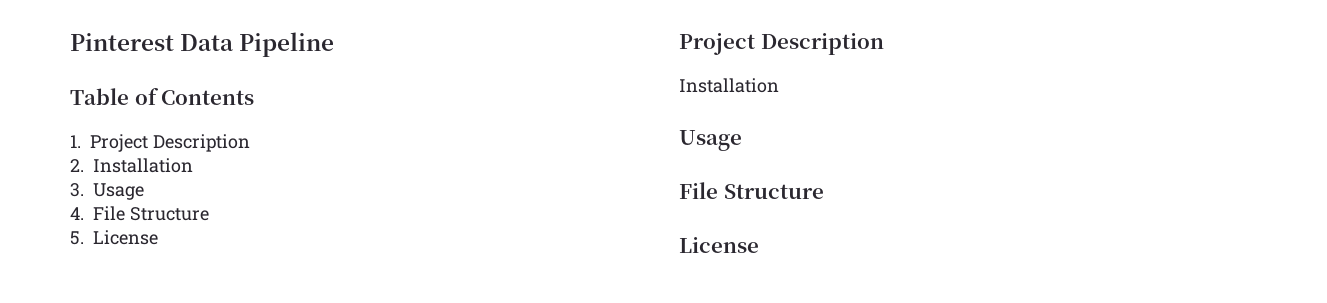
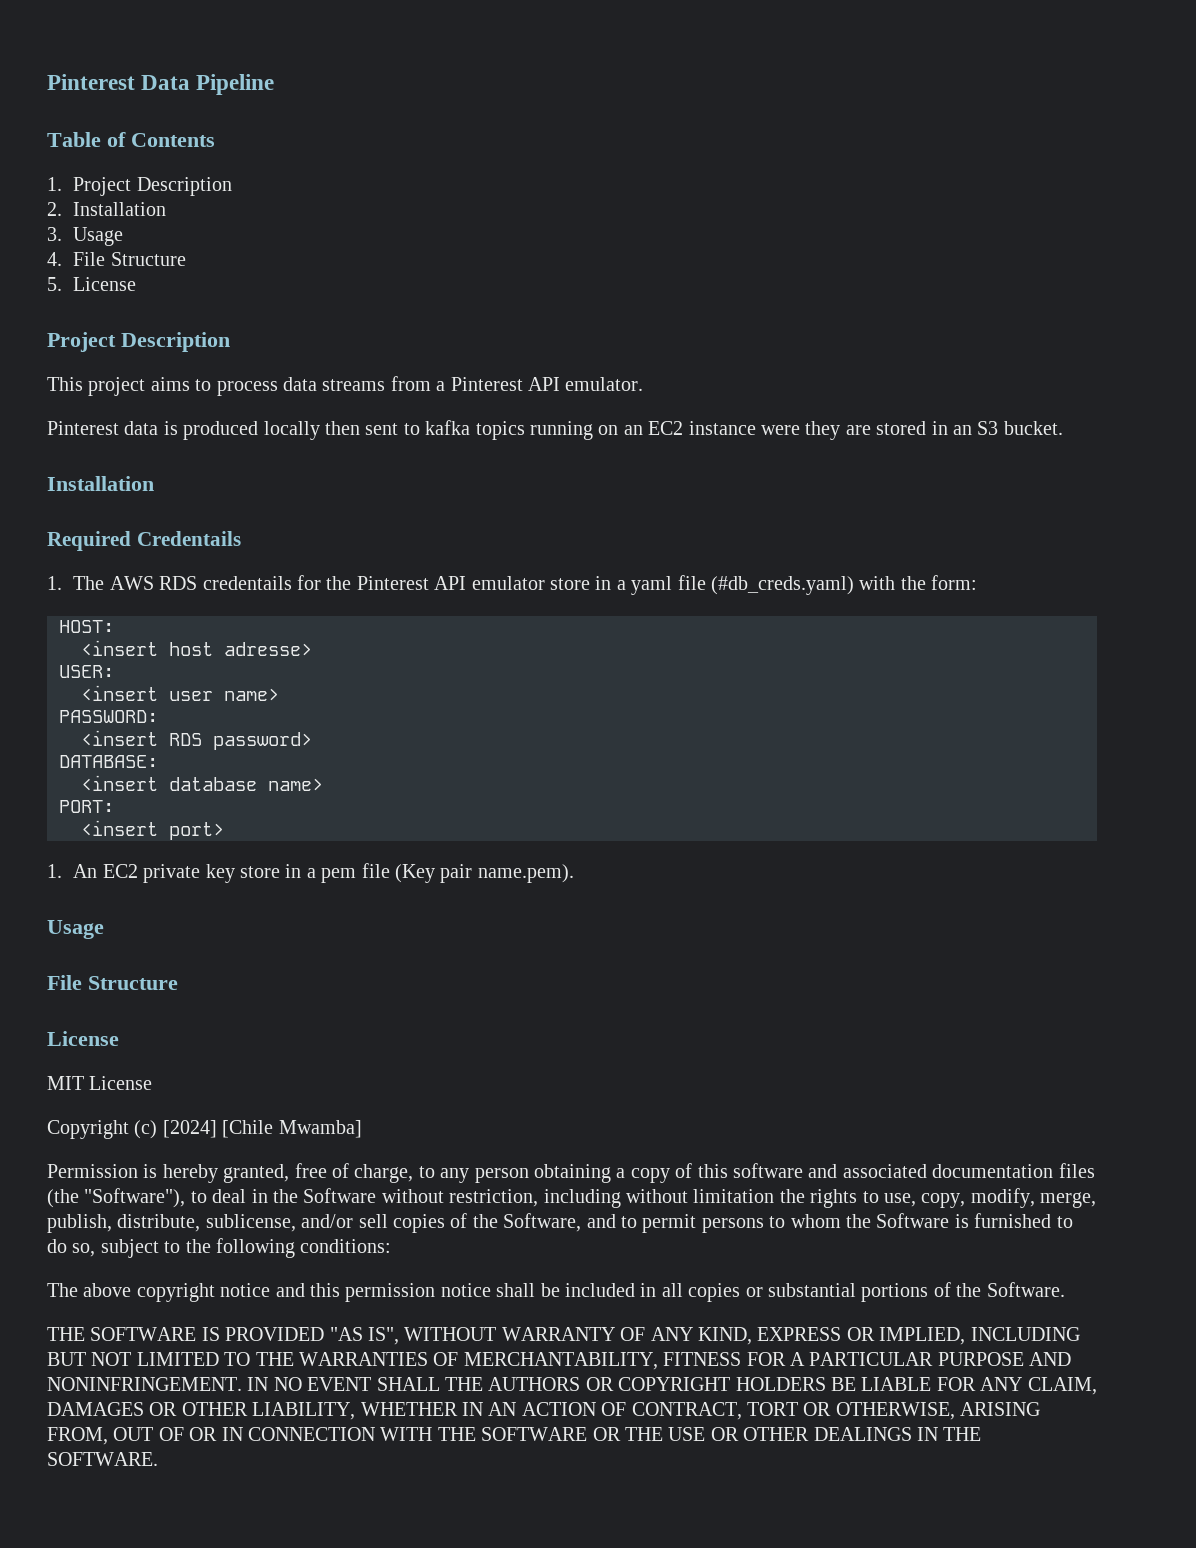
  5. License
  Project Description
+ This project aims to process data streams from a Pinterest API emulator.
+ Pinterest data is produced locally then sent to kafka topics running on an EC2 instance were they are stored in an S3 bucket.
  Installation
+ Required Credentails
+ 1. The AWS RDS credentails for the Pinterest API emulator store in a yaml file (#db_creds.yaml) with the form:
+ HOST:
+ <insert host adresse>
+ USER:
+ <insert user name>
+ PASSWORD:
+ <insert RDS password>
+ DATABASE:
+ <insert database name>
+ PORT:
+ <insert port>
+ 1. An EC2 private key store in a pem file (Key pair name.pem).
  Usage
  File Structure
  License
+ MIT License
+ Copyright (c) [2024] [Chile Mwamba]
+ Permission is hereby granted, free of charge, to any person obtaining a copy of this software and associated documentation files (the "Software"), to deal in the Software without restriction, including without limitation the rights to use, copy, modify, merge, publish, distribute, sublicense, and/or sell copies of the Software, and to permit persons to whom the Software is furnished to do so, subject to the following conditions:
+ The above copyright notice and this permission notice shall be included in all copies or substantial portions of the Software.
+ THE SOFTWARE IS PROVIDED "AS IS", WITHOUT WARRANTY OF ANY KIND, EXPRESS OR IMPLIED, INCLUDING BUT NOT LIMITED TO THE WARRANTIES OF MERCHANTABILITY, FITNESS FOR A PARTICULAR PURPOSE AND NONINFRINGEMENT. IN NO EVENT SHALL THE AUTHORS OR COPYRIGHT HOLDERS BE LIABLE FOR ANY CLAIM, DAMAGES OR OTHER LIABILITY, WHETHER IN AN ACTION OF CONTRACT, TORT OR OTHERWISE, ARISING FROM, OUT OF OR IN CONNECTION WITH THE SOFTWARE OR THE USE OR OTHER DEALINGS IN THE SOFTWARE.

